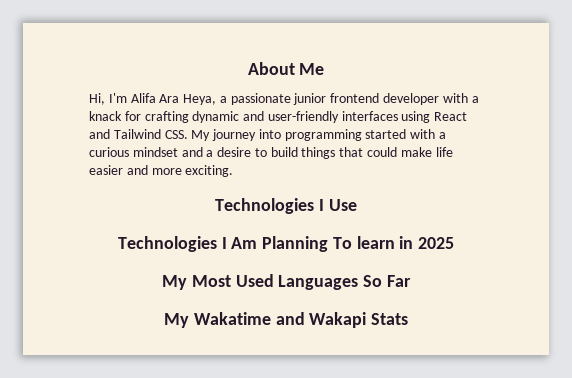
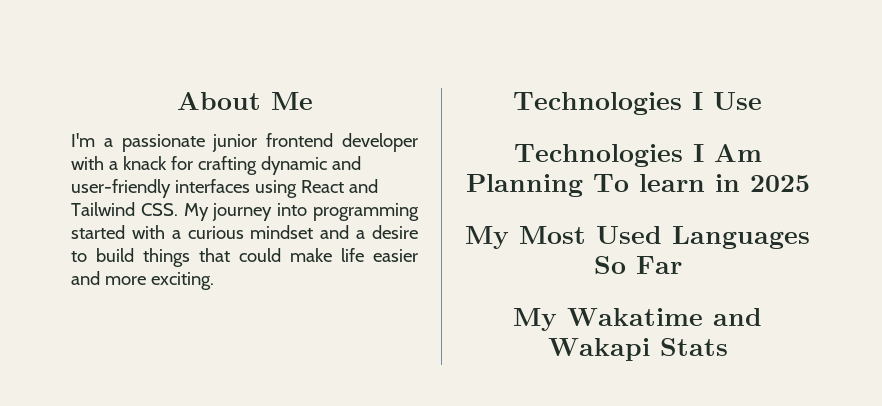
- Hi, I'm Alifa Ara Heya, a passionate junior frontend developer with a knack for crafting dynamic and user-friendly interfaces using React and Tailwind CSS. My journey into programming started with a curious mindset and a desire to build things that could make life easier and more exciting.
+ I'm a passionate junior frontend developer with a knack for crafting dynamic and user-friendly interfaces using React and Tailwind CSS. My journey into programming started with a curious mindset and a desire to build things that could make life easier and more exciting.

